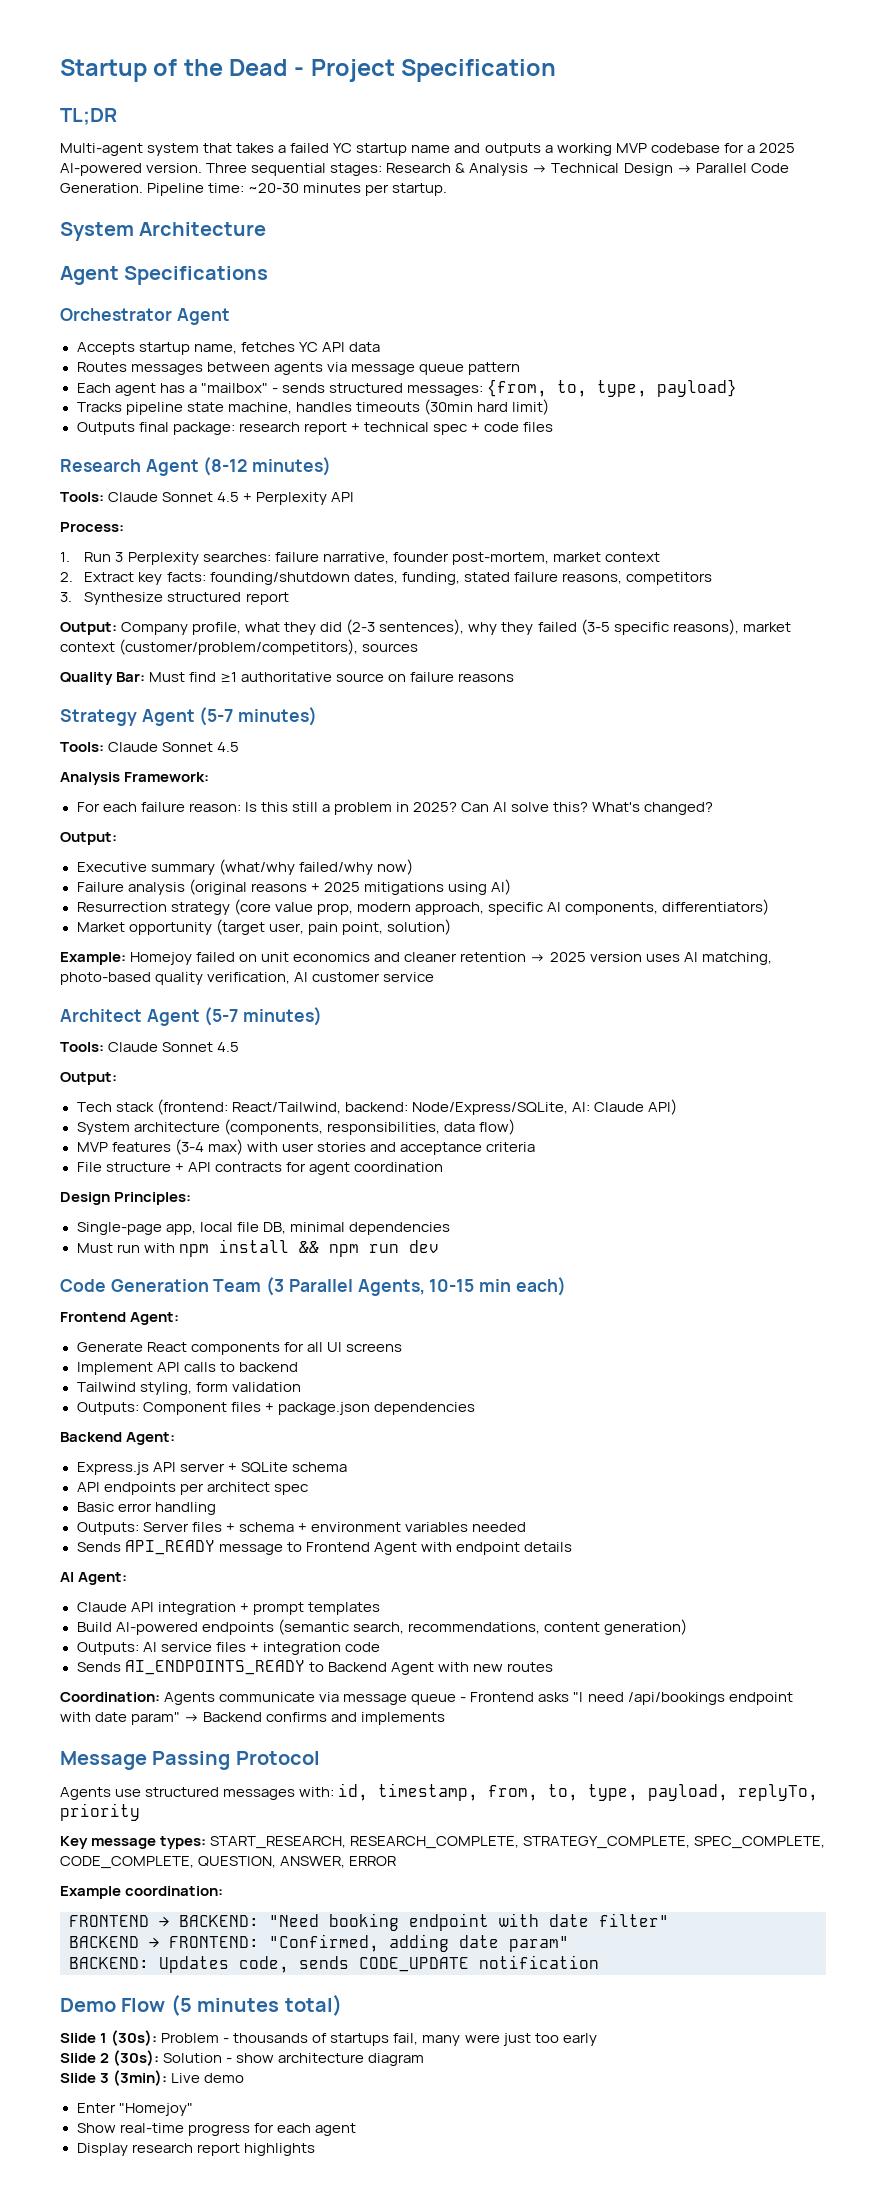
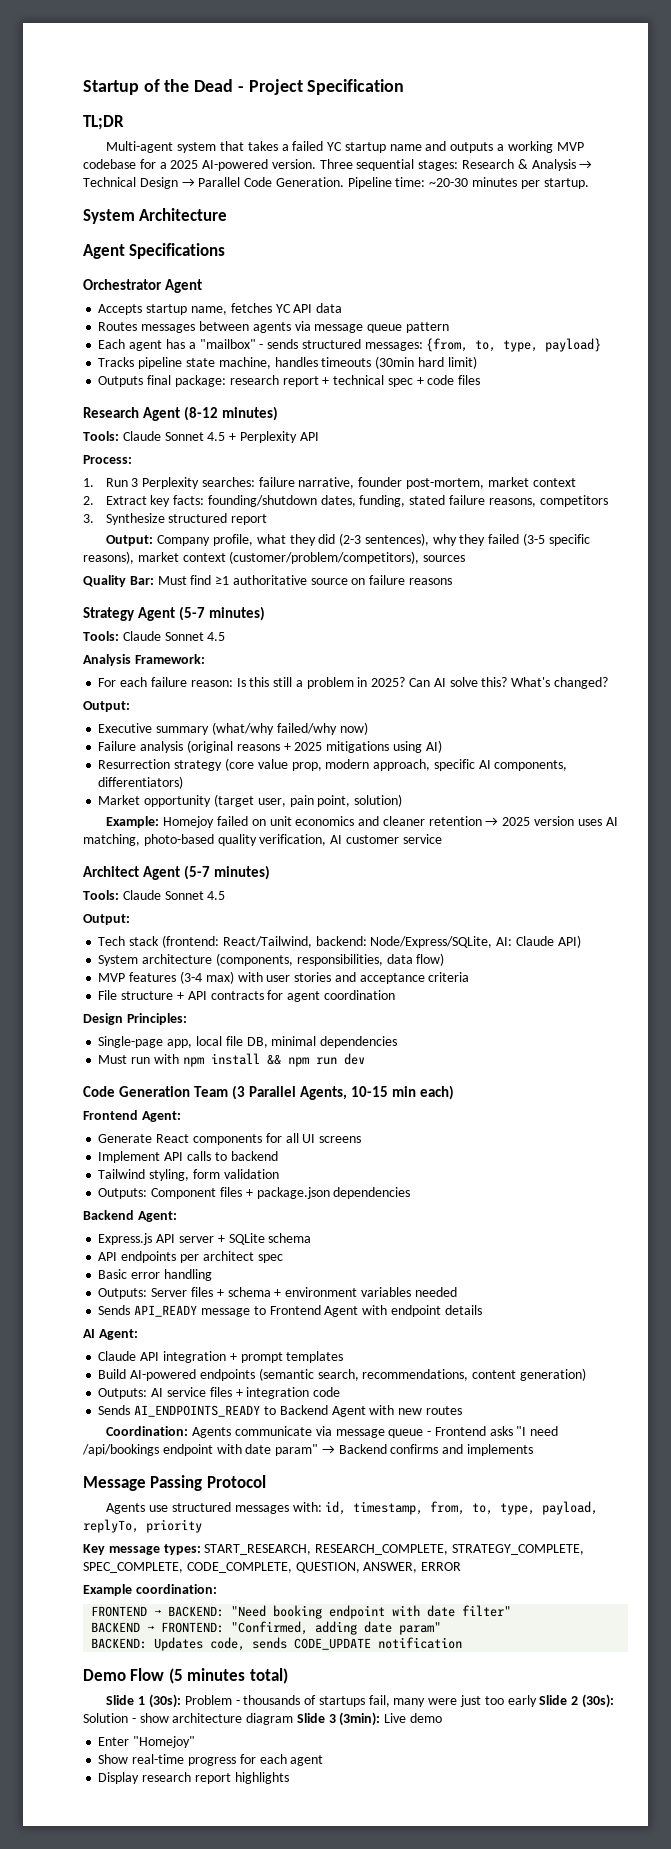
- Slide 1 (30s): Problem - thousands of startups fail, many were just too early
- Slide 2 (30s): Solution - show architecture diagram
- Slide 3 (3min): Live demo
+ Slide 1 (30s): Problem - thousands of startups fail, many were just too early Slide 2 (30s): Solution - show architecture diagram Slide 3 (3min): Live demo

